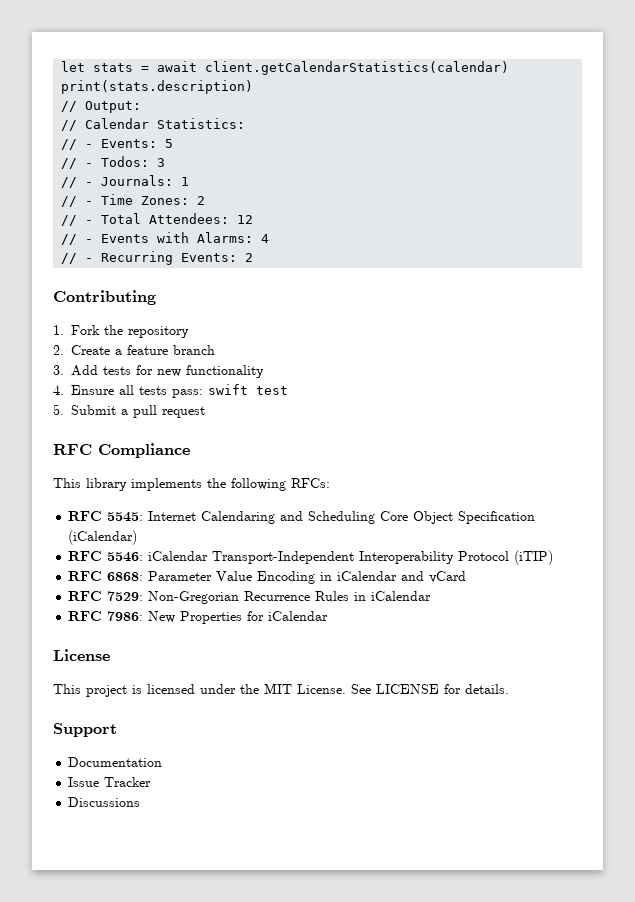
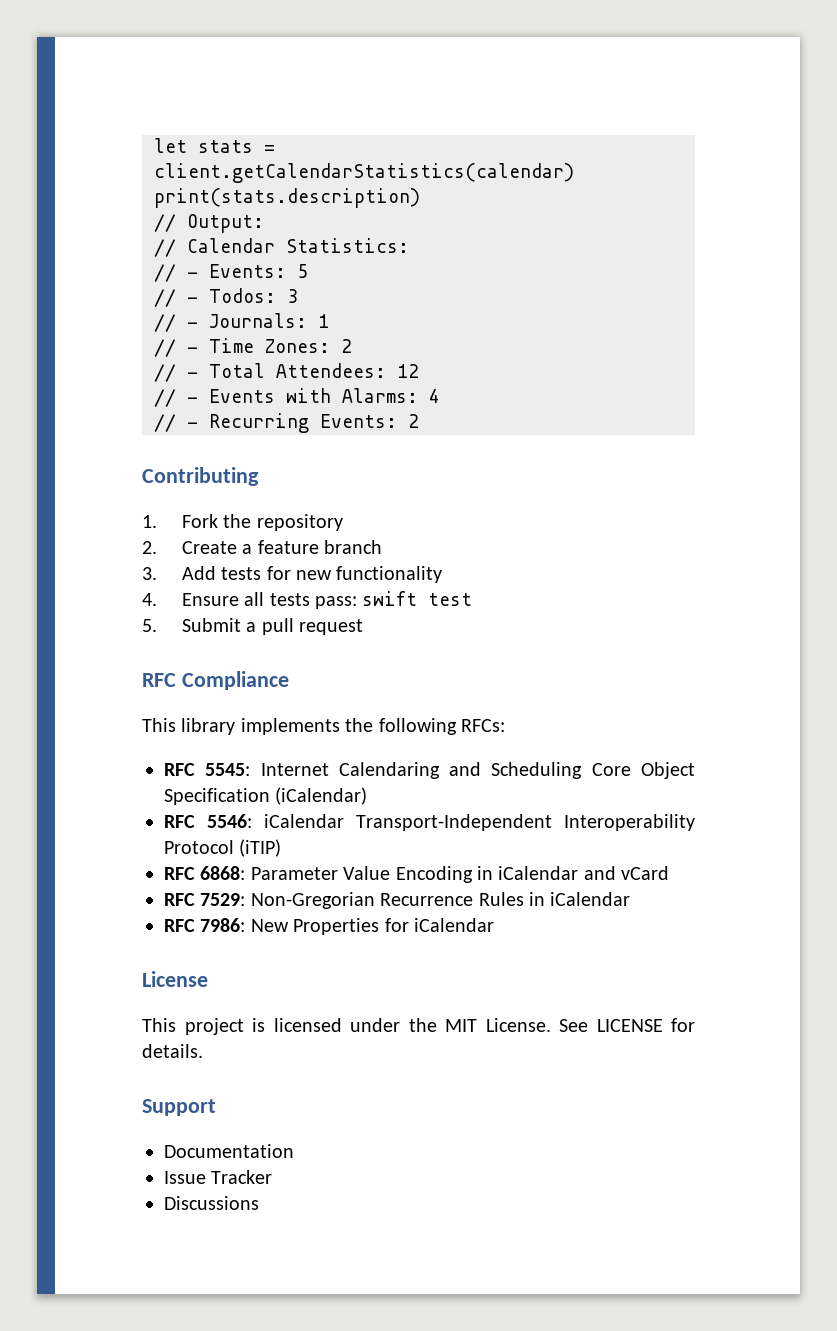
- let stats = await client.getCalendarStatistics(calendar)
+ let stats = client.getCalendarStatistics(calendar)

